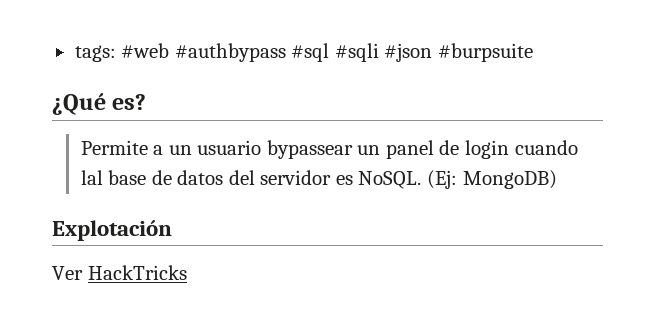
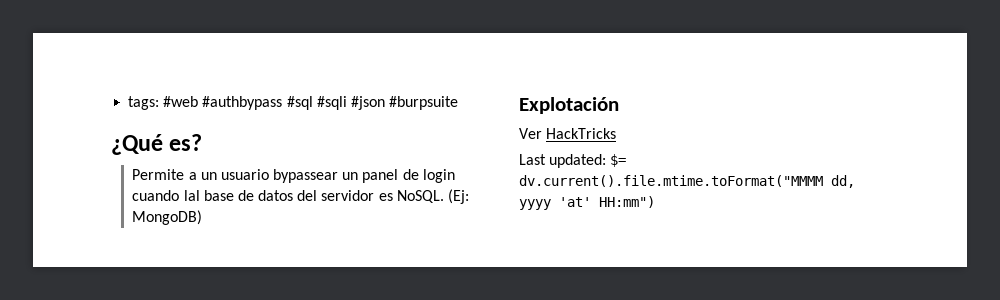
+ Last updated: $= dv.current().file.mtime.toFormat("MMMM dd, yyyy 'at' HH:mm")

